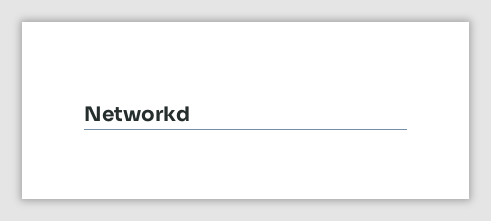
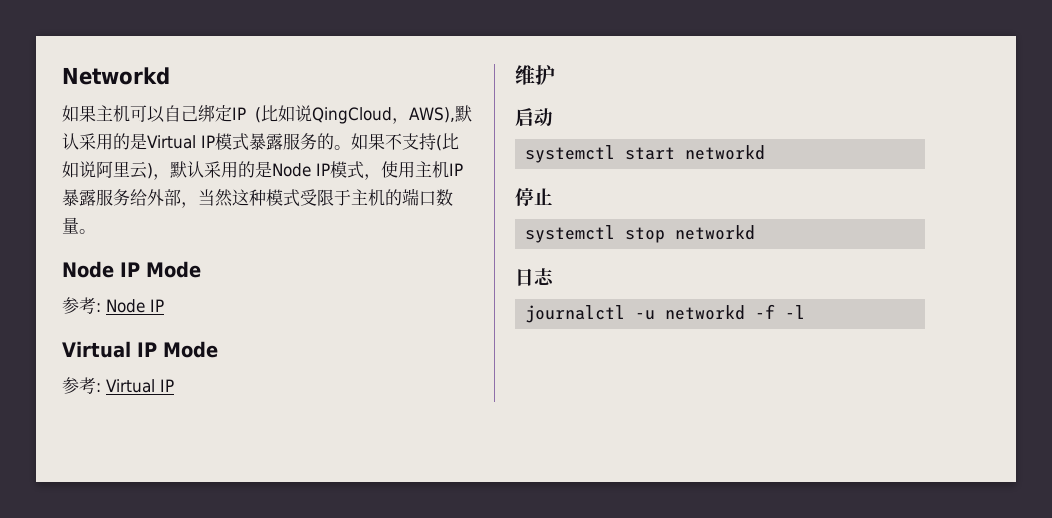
+ 如果主机可以自己绑定IP (比如说QingCloud，AWS),默认采用的是Virtual IP模式暴露服务的。如果不支持(比如说阿里云)，默认采用的是Node IP模式，使用主机IP暴露服务给外部，当然这种模式受限于主机的端口数量。
+ Node IP Mode
+ 参考: Node IP
+ Virtual IP Mode
+ 参考: Virtual IP
+ 维护
+ 启动
+ systemctl start networkd
+ 停止
+ systemctl stop networkd
+ 日志
+ journalctl -u networkd -f -l

